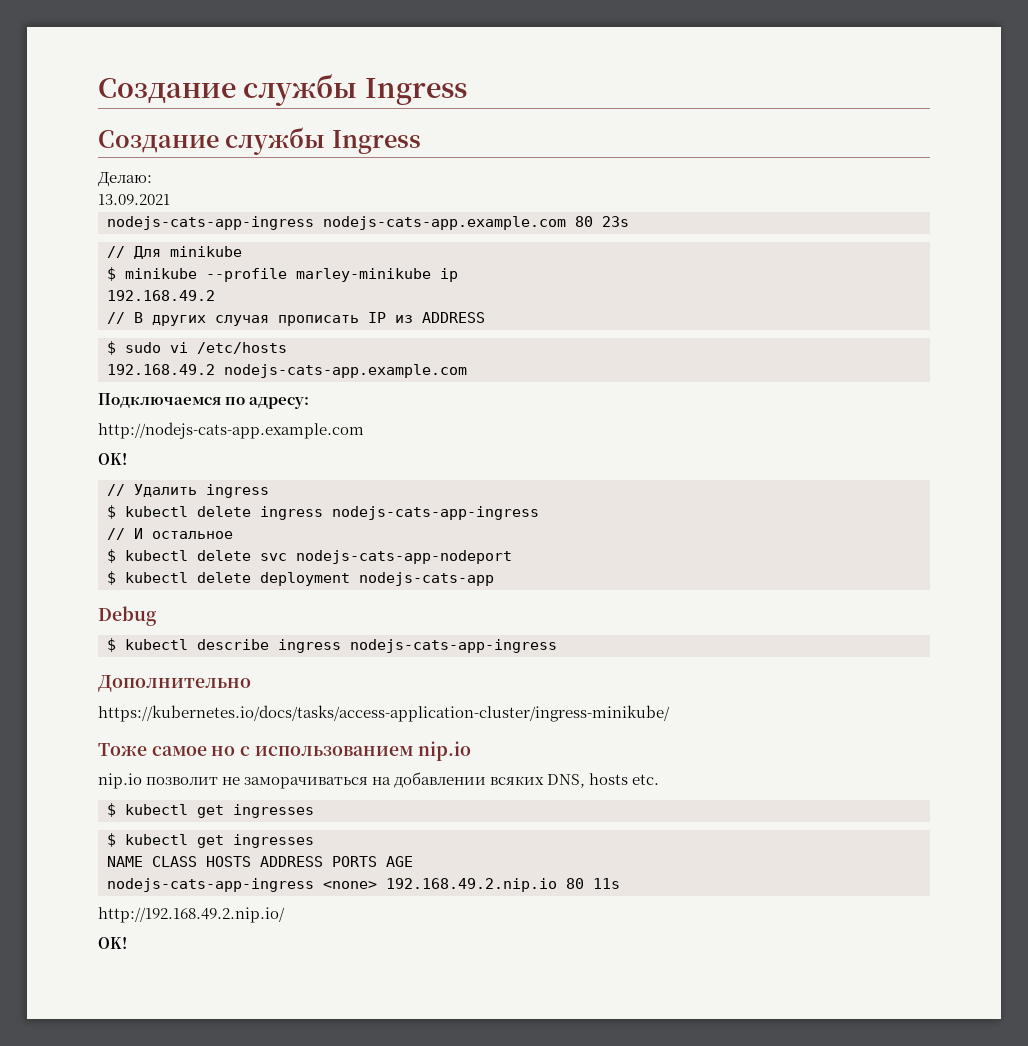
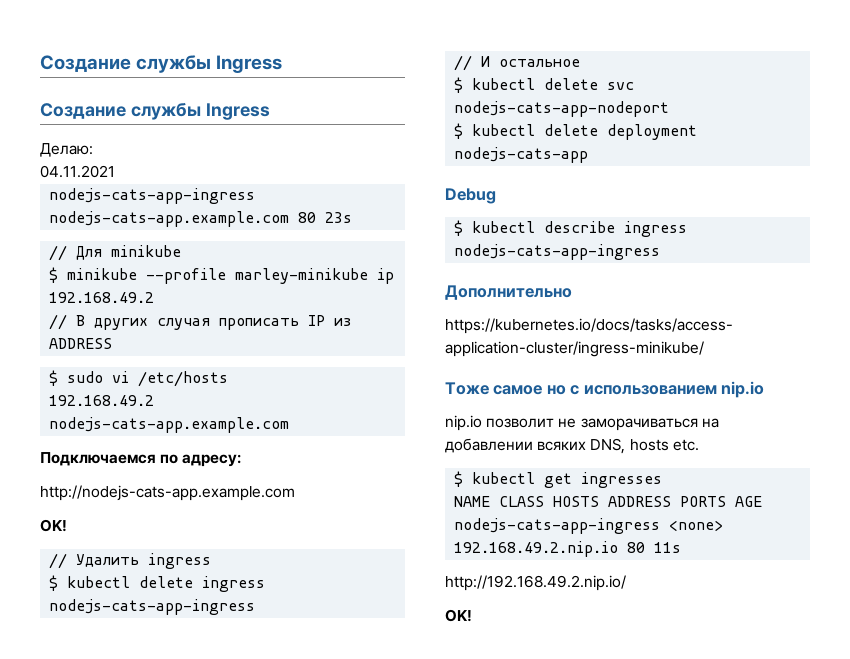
- 13.09.2021
+ 04.11.2021
  nip.io позволит не заморачиваться на добавлении всяких DNS, hosts etc.
- $ kubectl get ingresses

